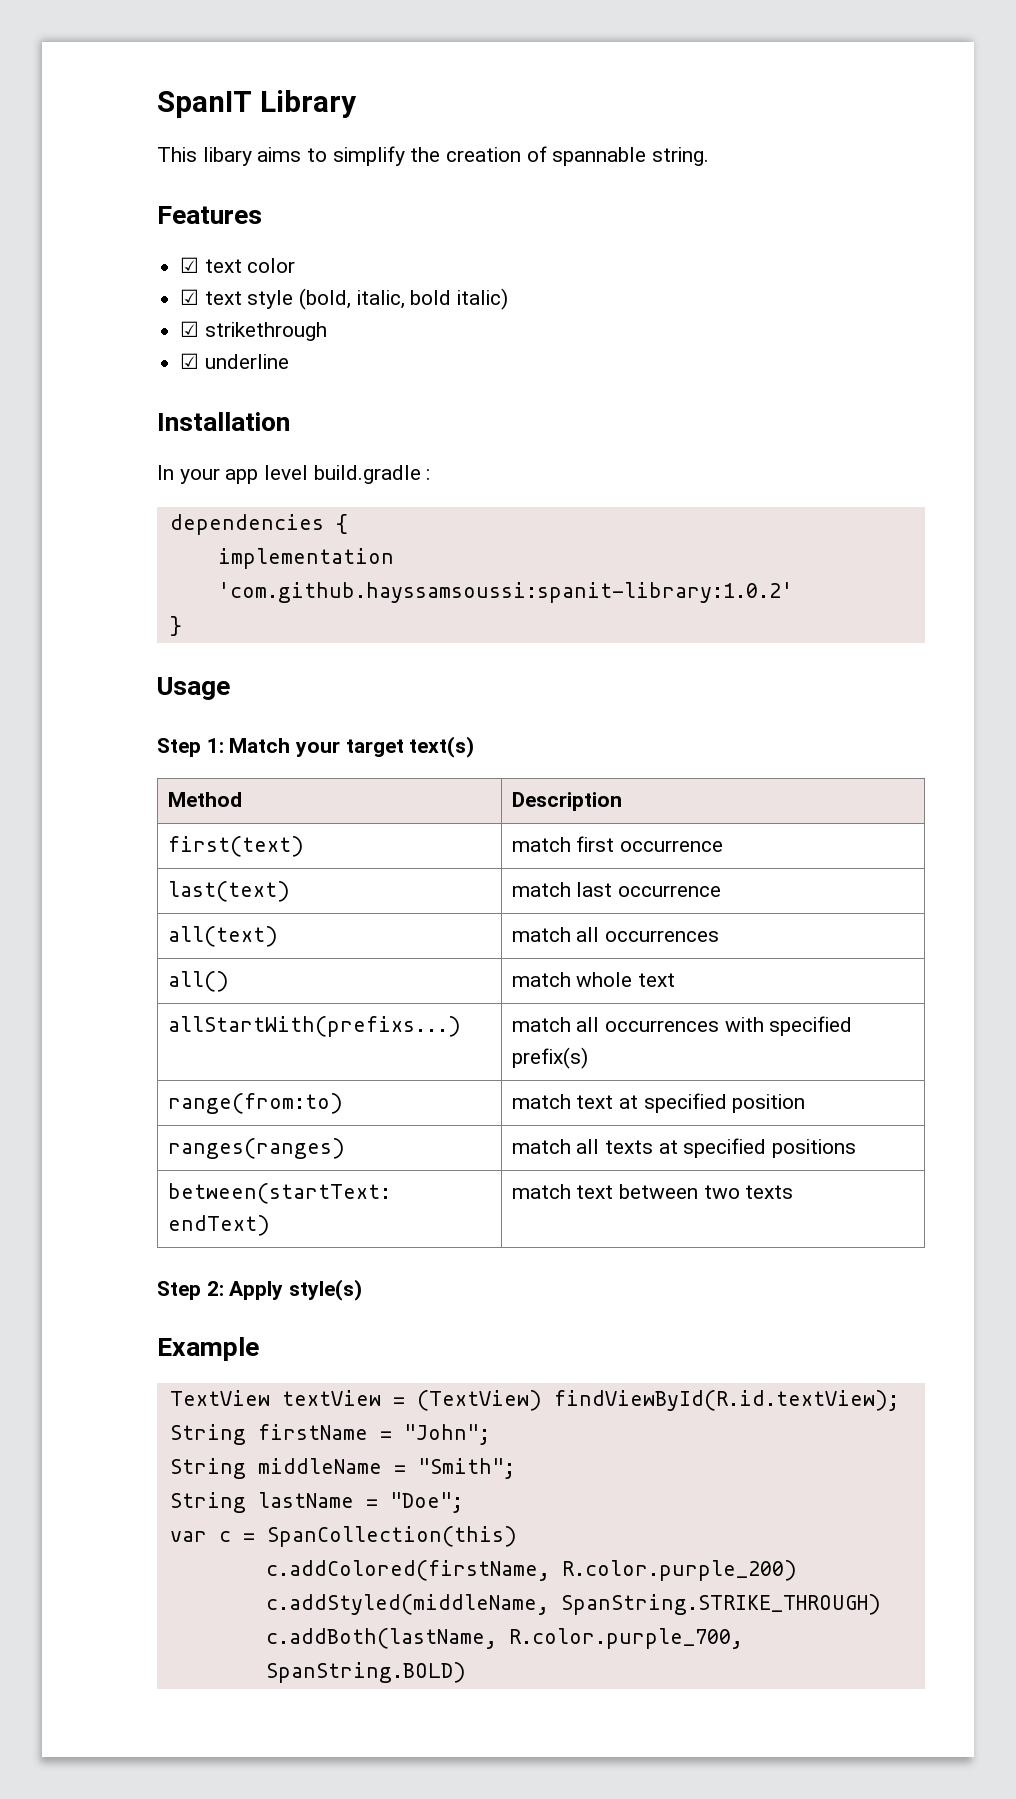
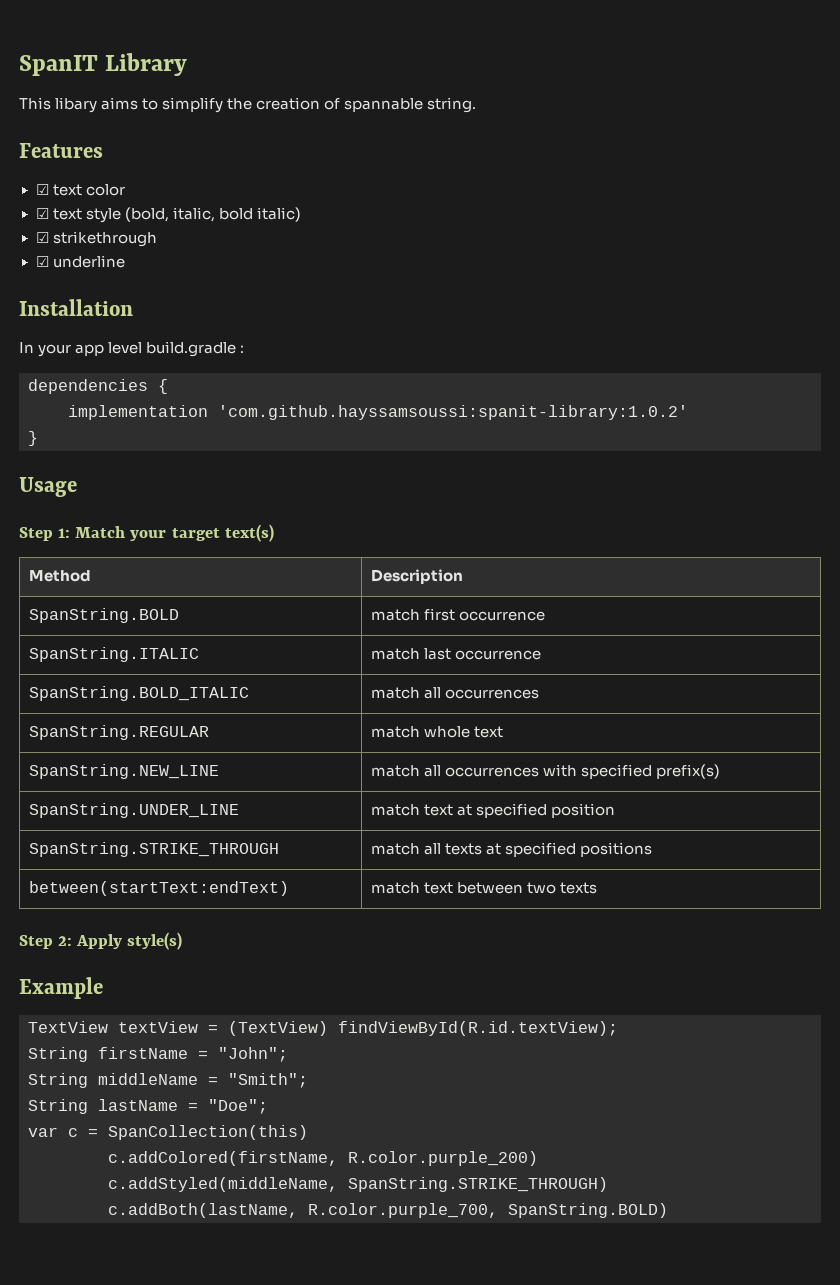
- first(text) | match first occurrence
+ SpanString.BOLD | match first occurrence
- last(text) | match last occurrence
+ SpanString.ITALIC | match last occurrence
- all(text) | match all occurrences
+ SpanString.BOLD_ITALIC | match all occurrences
- all() | match whole text
+ SpanString.REGULAR | match whole text
- allStartWith(prefixs...) | match all occurrences with specified prefix(s)
+ SpanString.NEW_LINE | match all occurrences with specified prefix(s)
- range(from:to) | match text at specified position
+ SpanString.UNDER_LINE | match text at specified position
- ranges(ranges) | match all texts at specified positions
+ SpanString.STRIKE_THROUGH | match all texts at specified positions

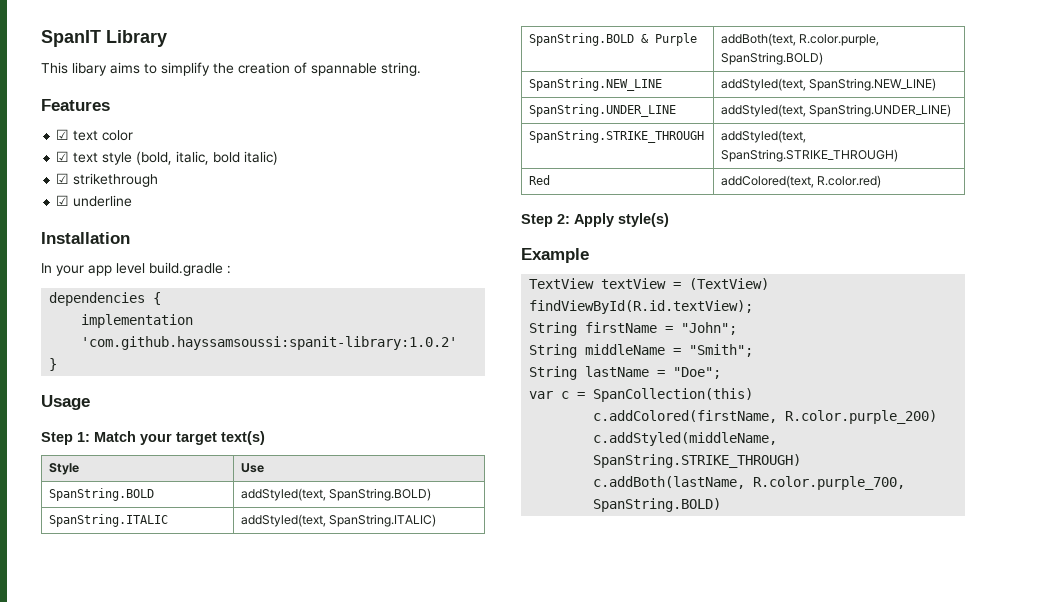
- Method | Description
+ Style | Use
- SpanString.BOLD | match first occurrence
- SpanString.ITALIC | match last occurrence
- SpanString.BOLD_ITALIC | match all occurrences
- SpanString.REGULAR | match whole text
- SpanString.NEW_LINE | match all occurrences with specified prefix(s)
- SpanString.UNDER_LINE | match text at specified position
- SpanString.STRIKE_THROUGH | match all texts at specified positions
- between(startText:endText) | match text between two texts
+ SpanString.BOLD | addStyled(text, SpanString.BOLD)
+ SpanString.ITALIC | addStyled(text, SpanString.ITALIC)
+ SpanString.BOLD & Purple | addBoth(text, R.color.purple, SpanString.BOLD)
+ SpanString.NEW_LINE | addStyled(text, SpanString.NEW_LINE)
+ SpanString.UNDER_LINE | addStyled(text, SpanString.UNDER_LINE)
+ SpanString.STRIKE_THROUGH | addStyled(text, SpanString.STRIKE_THROUGH)
+ Red | addColored(text, R.color.red)

